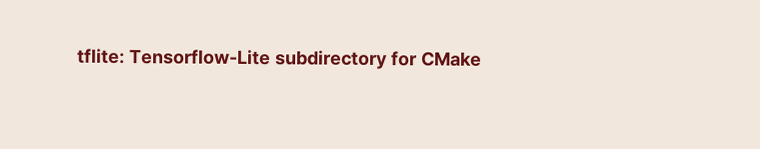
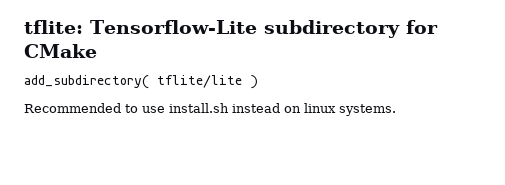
+ add_subdirectory( tflite/lite )
+ Recommended to use install.sh instead on linux systems.

